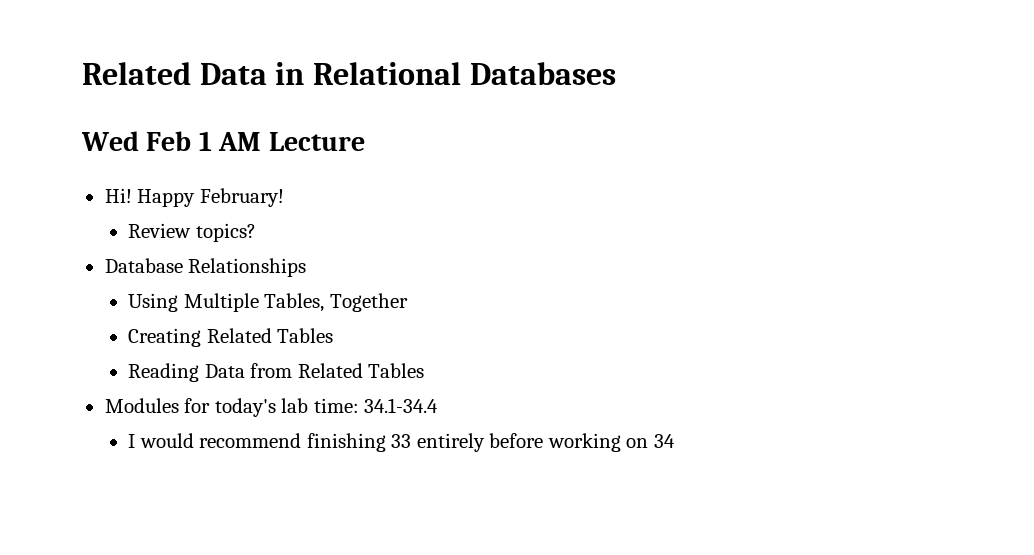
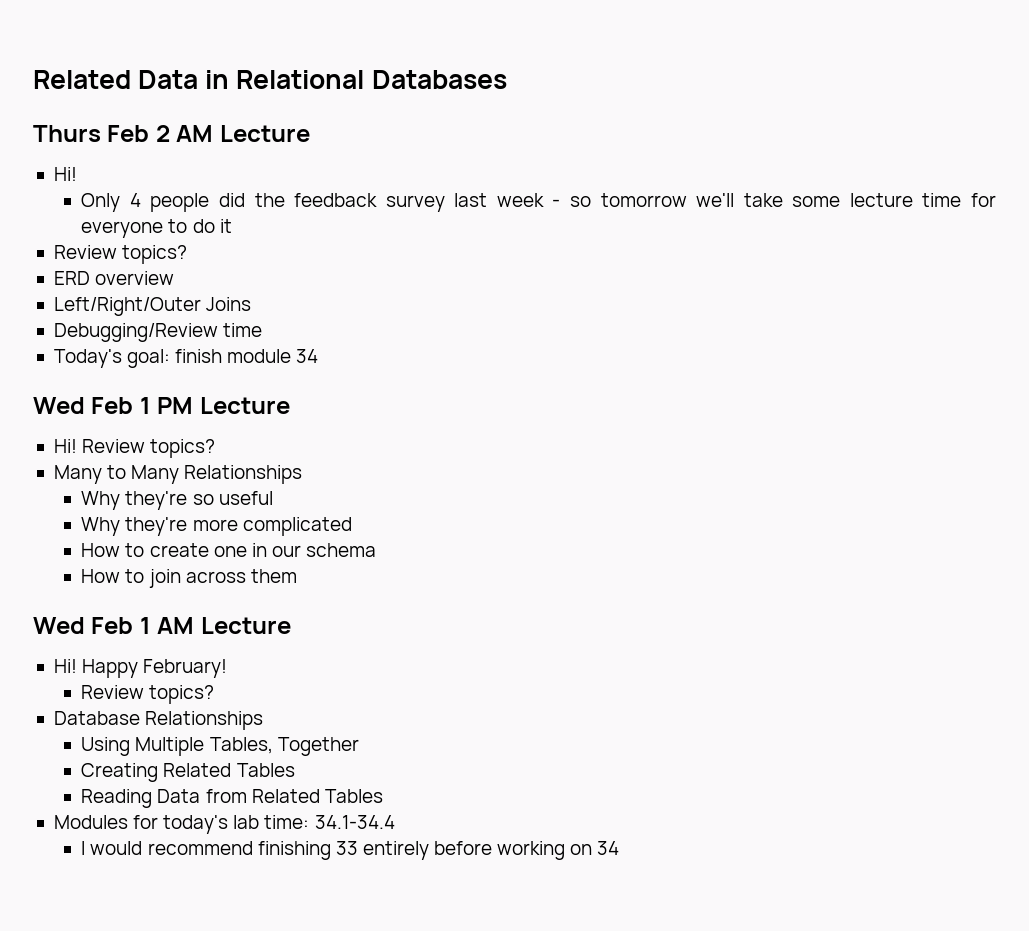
+ Thurs Feb 2 AM Lecture
+ Hi!
+ Only 4 people did the feedback survey last week - so tomorrow we'll take some lecture time for everyone to do it
+ Review topics?
+ ERD overview
+ Left/Right/Outer Joins
+ Debugging/Review time
+ Today's goal: finish module 34
+ Wed Feb 1 PM Lecture
+ Hi! Review topics?
+ Many to Many Relationships
+ Why they're so useful
+ Why they're more complicated
+ How to create one in our schema
+ How to join across them

